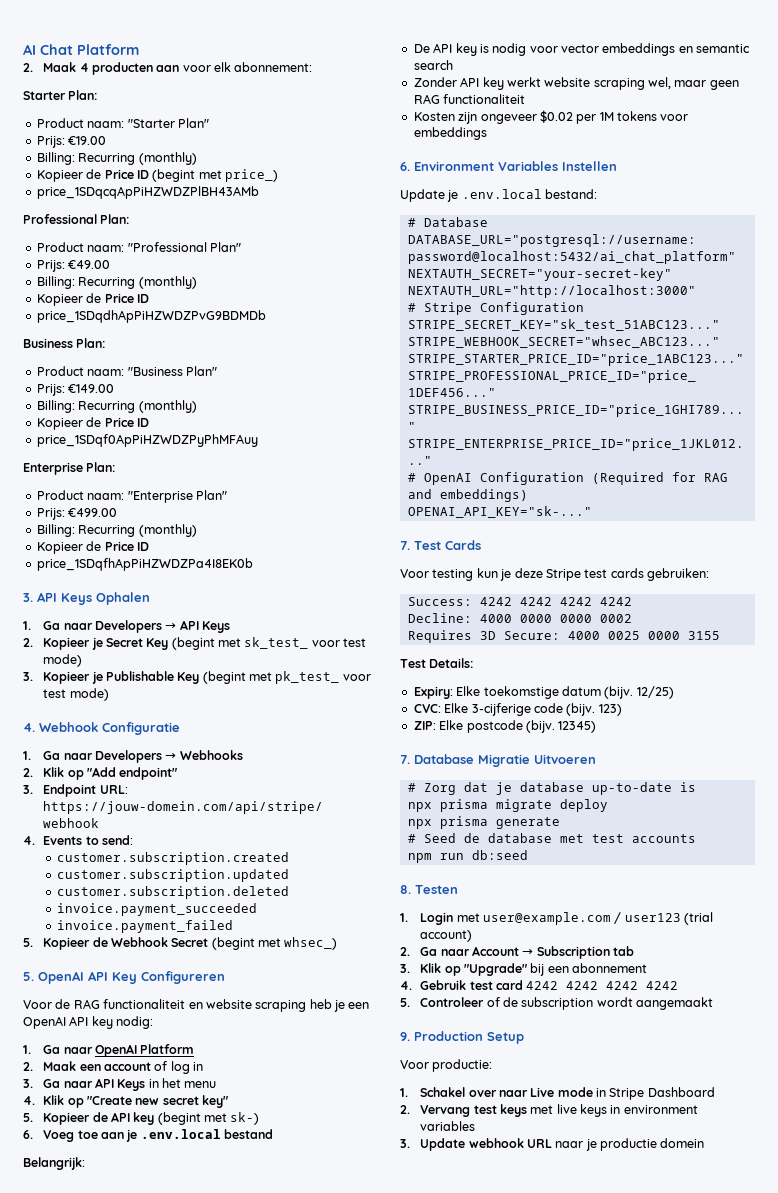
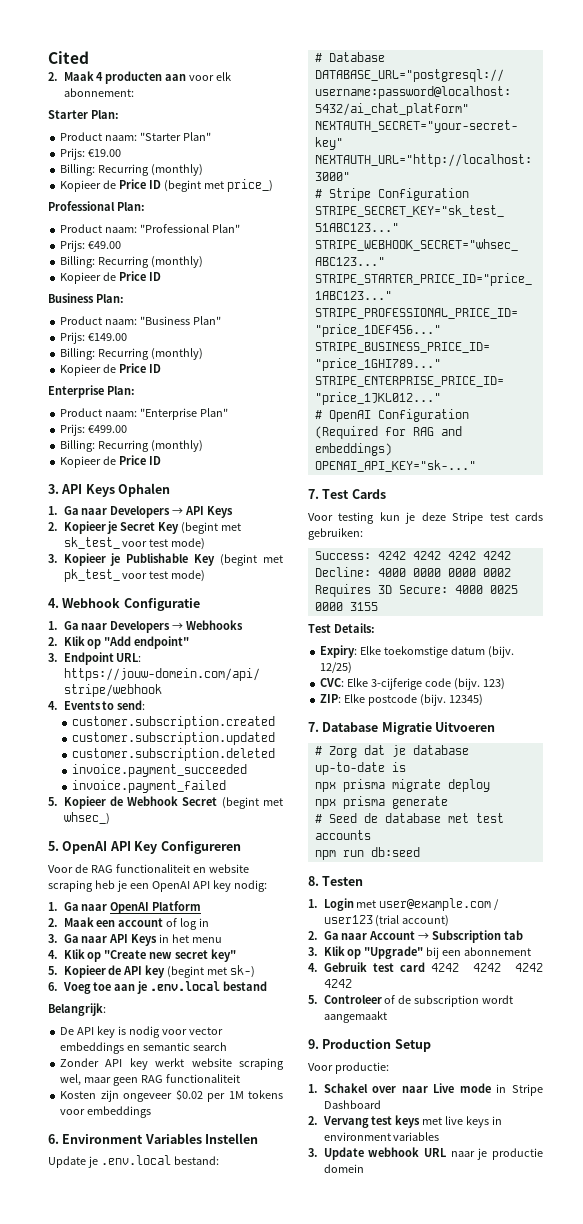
- AI Chat Platform
+ Cited
- price_1SDqcqApPiHZWDZPlBH43AMb
- price_1SDqdhApPiHZWDZPvG9BDMDb
- price_1SDqf0ApPiHZWDZPyPhMFAuy
- price_1SDqfhApPiHZWDZPa4I8EK0b

